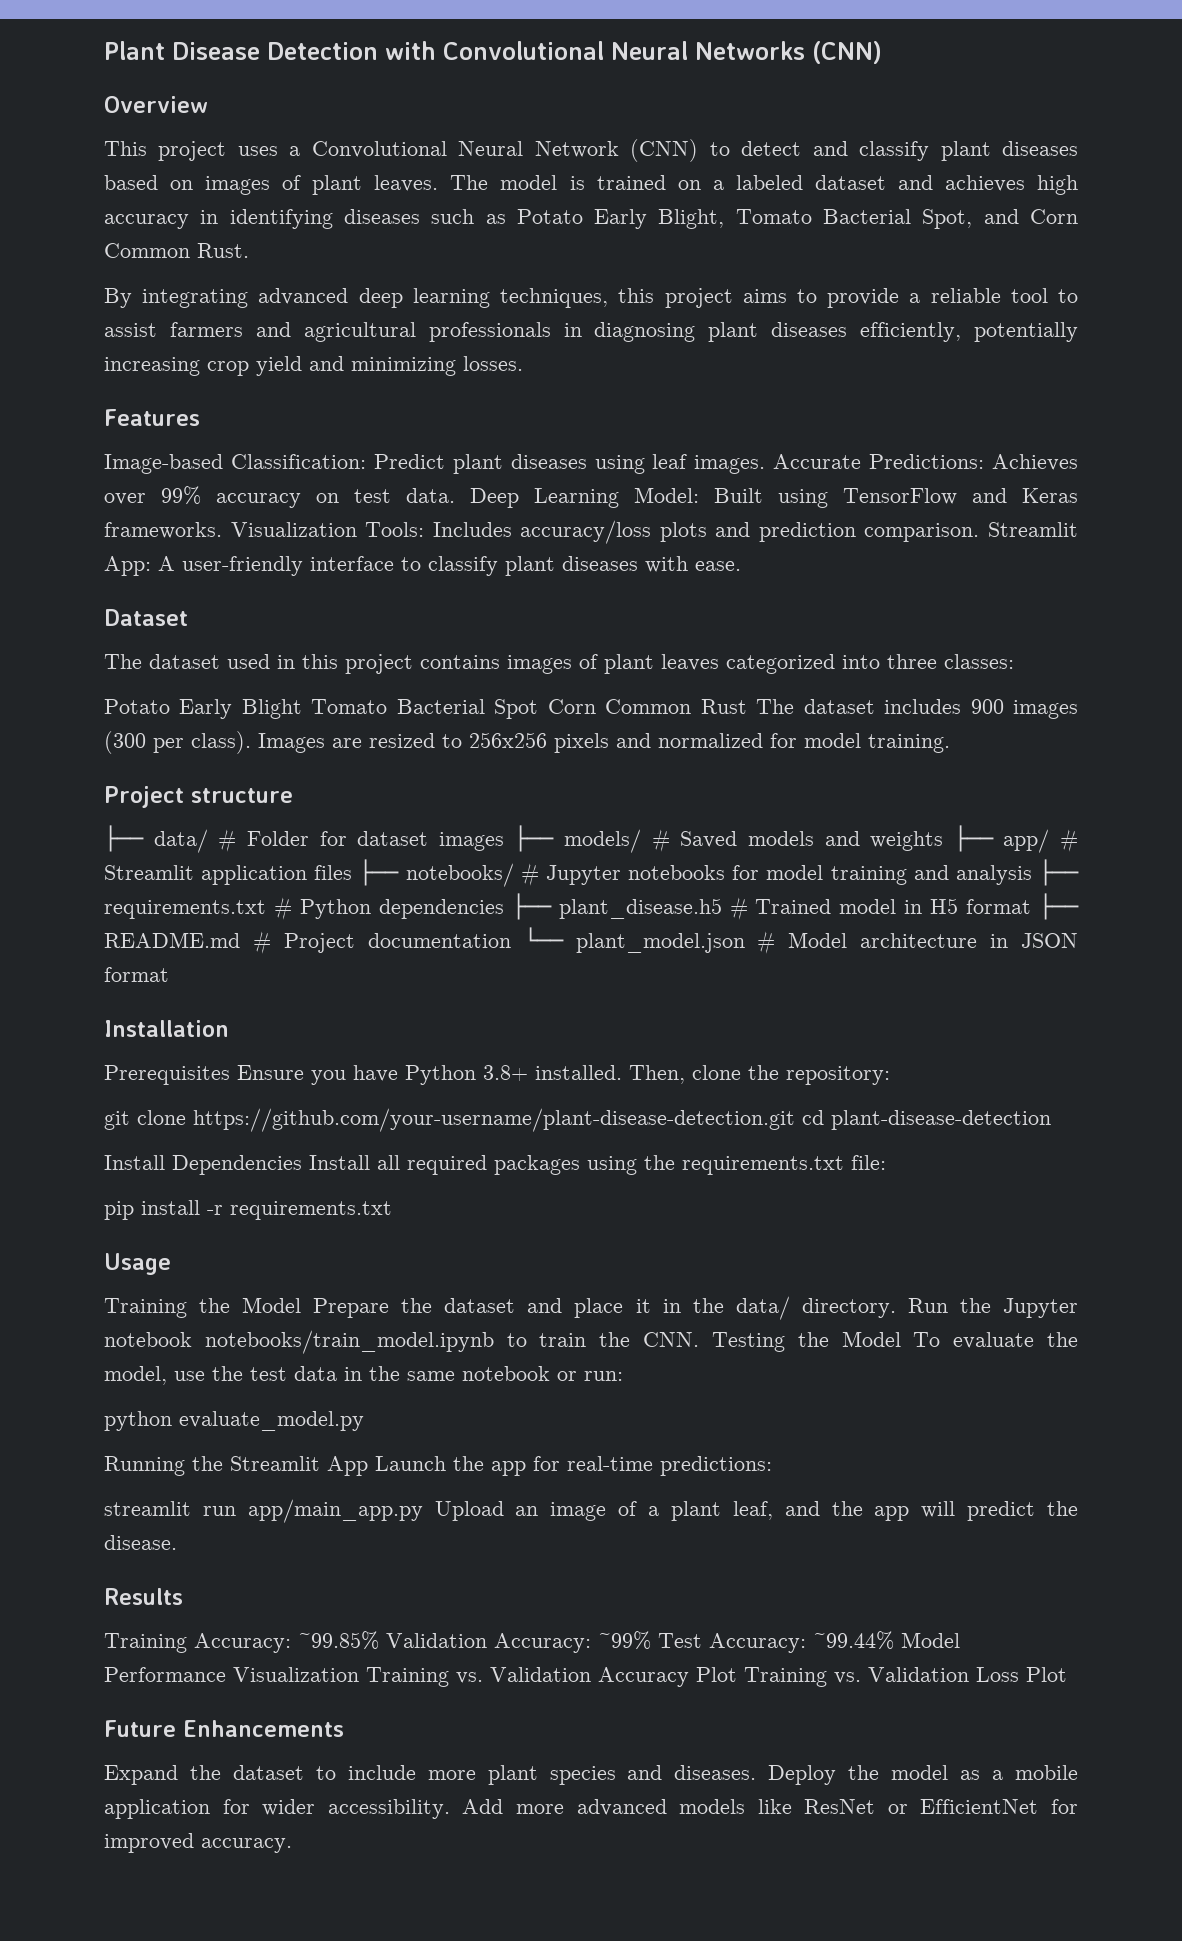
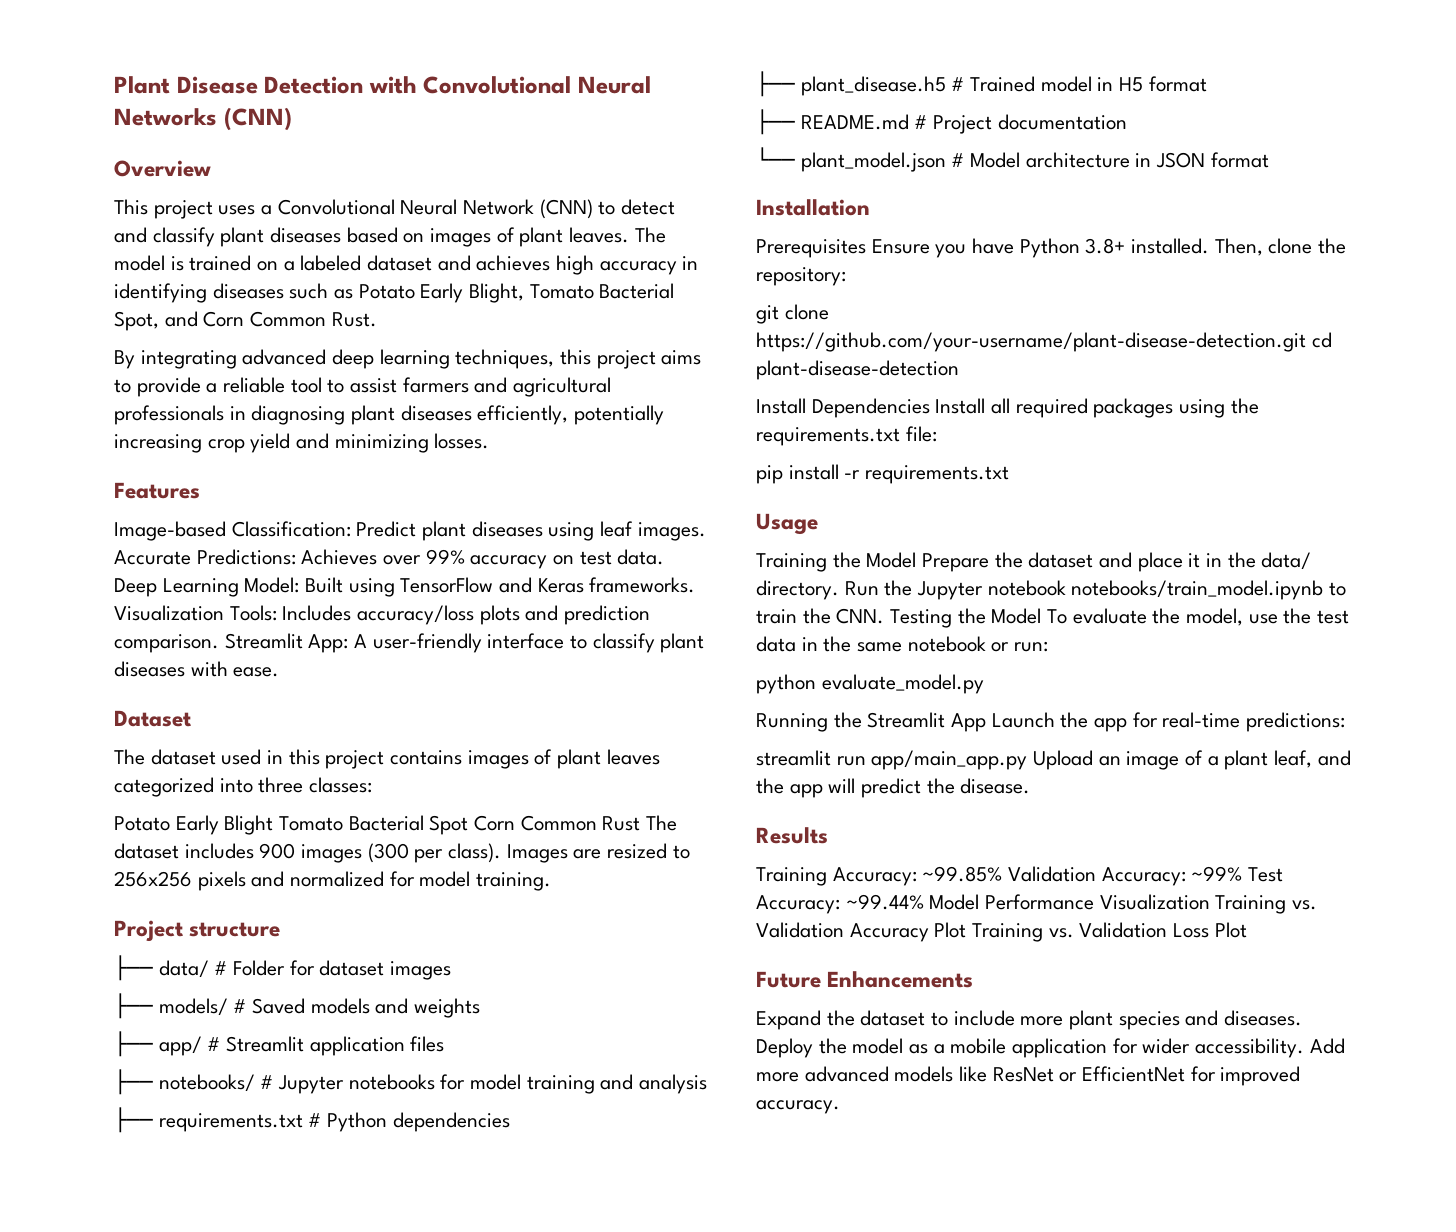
- ├── data/ # Folder for dataset images ├── models/ # Saved models and weights ├── app/ # Streamlit application files ├── notebooks/ # Jupyter notebooks for model training and analysis ├── requirements.txt # Python dependencies ├── plant_disease.h5 # Trained model in H5 format ├── README.md # Project documentation └── plant_model.json # Model architecture in JSON format
+ ├── data/ # Folder for dataset images
+ ├── models/ # Saved models and weights
+ ├── app/ # Streamlit application files
+ ├── notebooks/ # Jupyter notebooks for model training and analysis
+ ├── requirements.txt # Python dependencies
+ ├── plant_disease.h5 # Trained model in H5 format
+ ├── README.md # Project documentation
+ └── plant_model.json # Model architecture in JSON format

